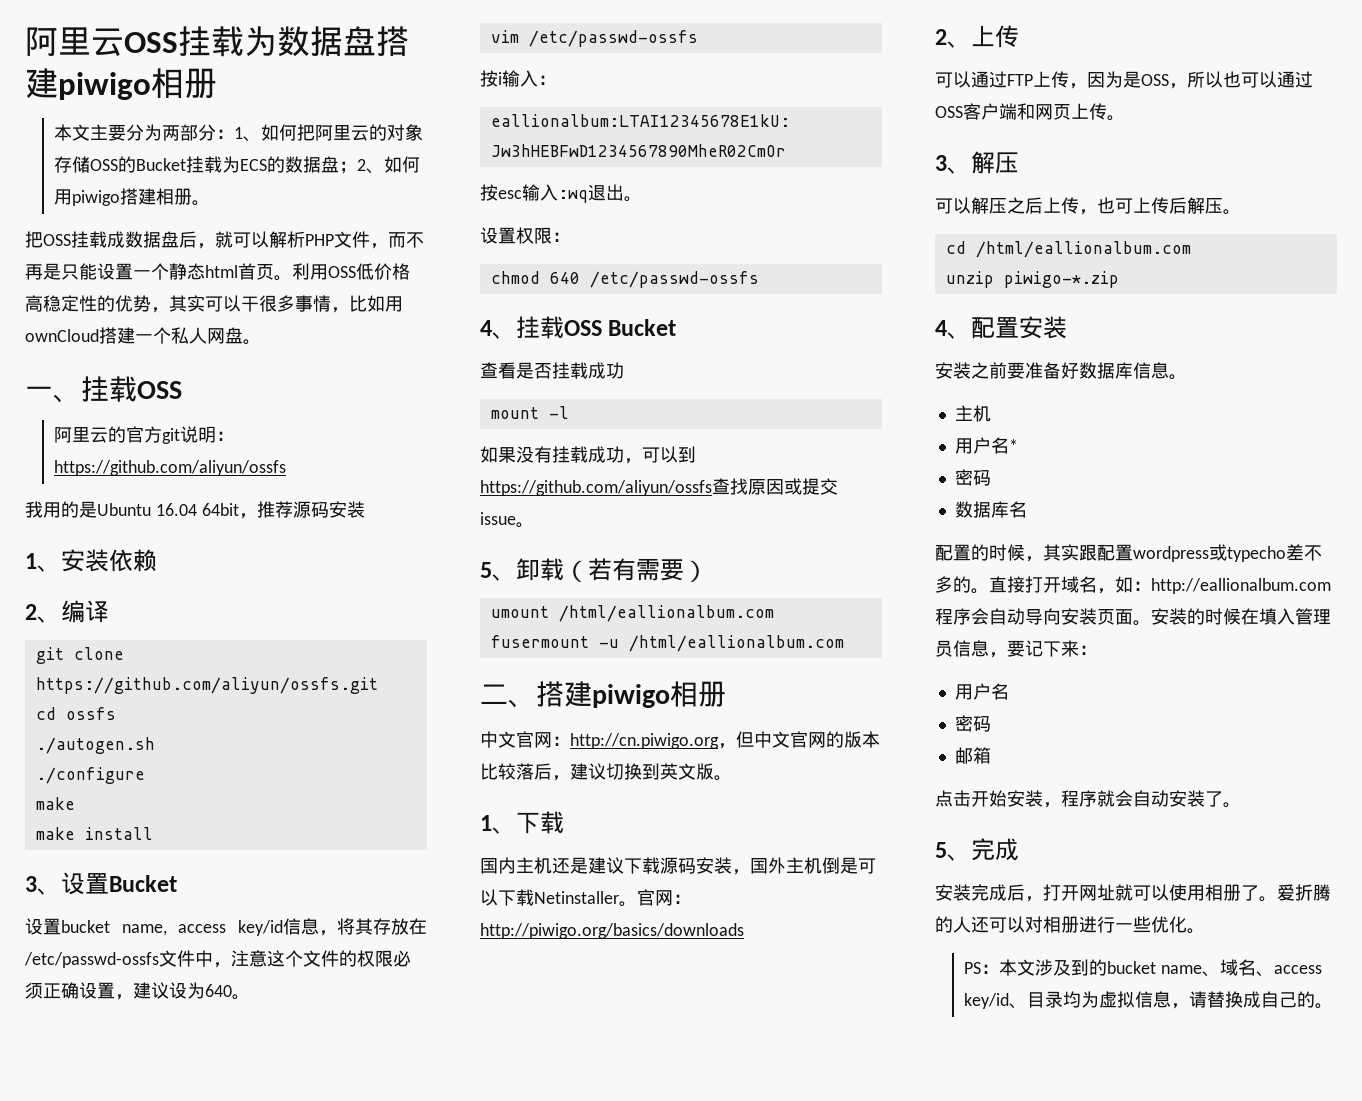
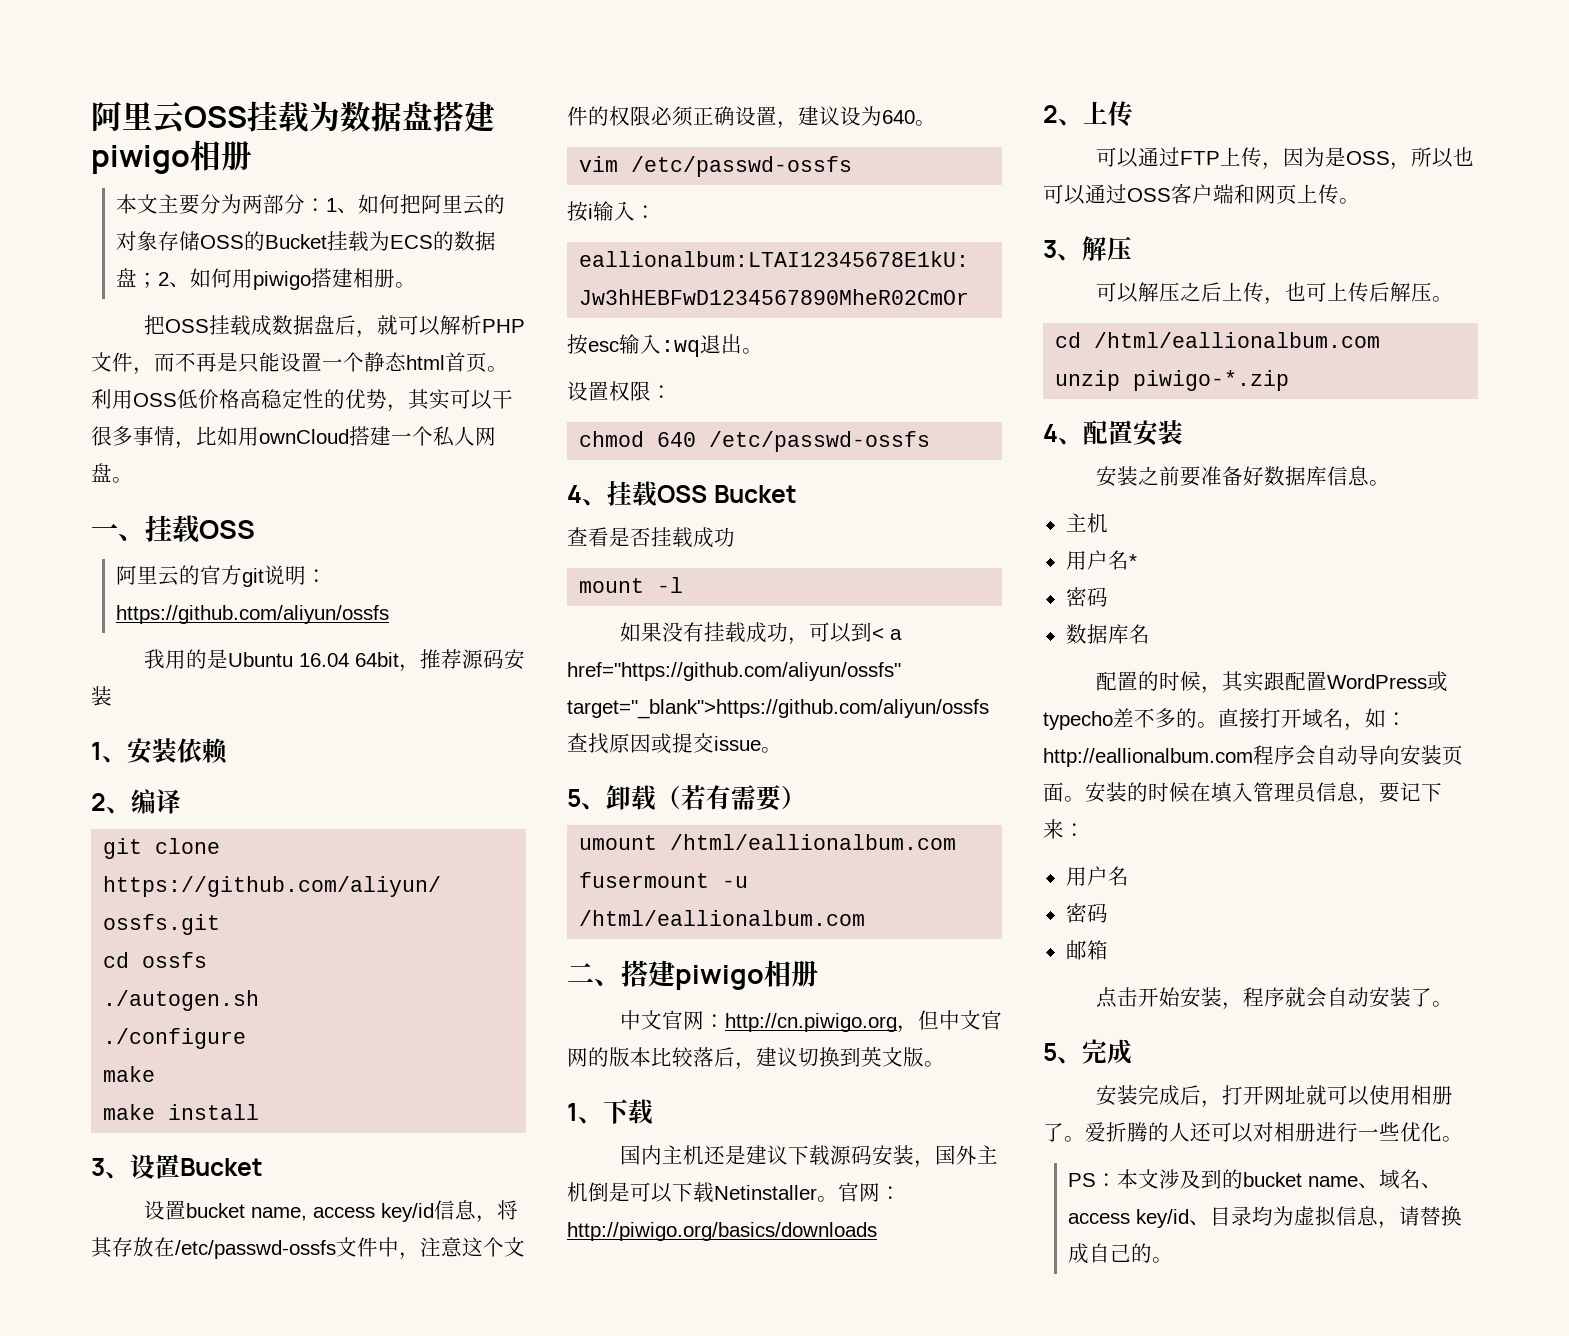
- 如果没有挂载成功，可以到https://github.com/aliyun/ossfs查找原因或提交issue。
+ 如果没有挂载成功，可以到< a href="https://github.com/aliyun/ossfs" target="_blank">https://github.com/aliyun/ossfs查找原因或提交issue。
- 配置的时候，其实跟配置wordpress或typecho差不多的。
+ 配置的时候，其实跟配置WordPress或typecho差不多的。

